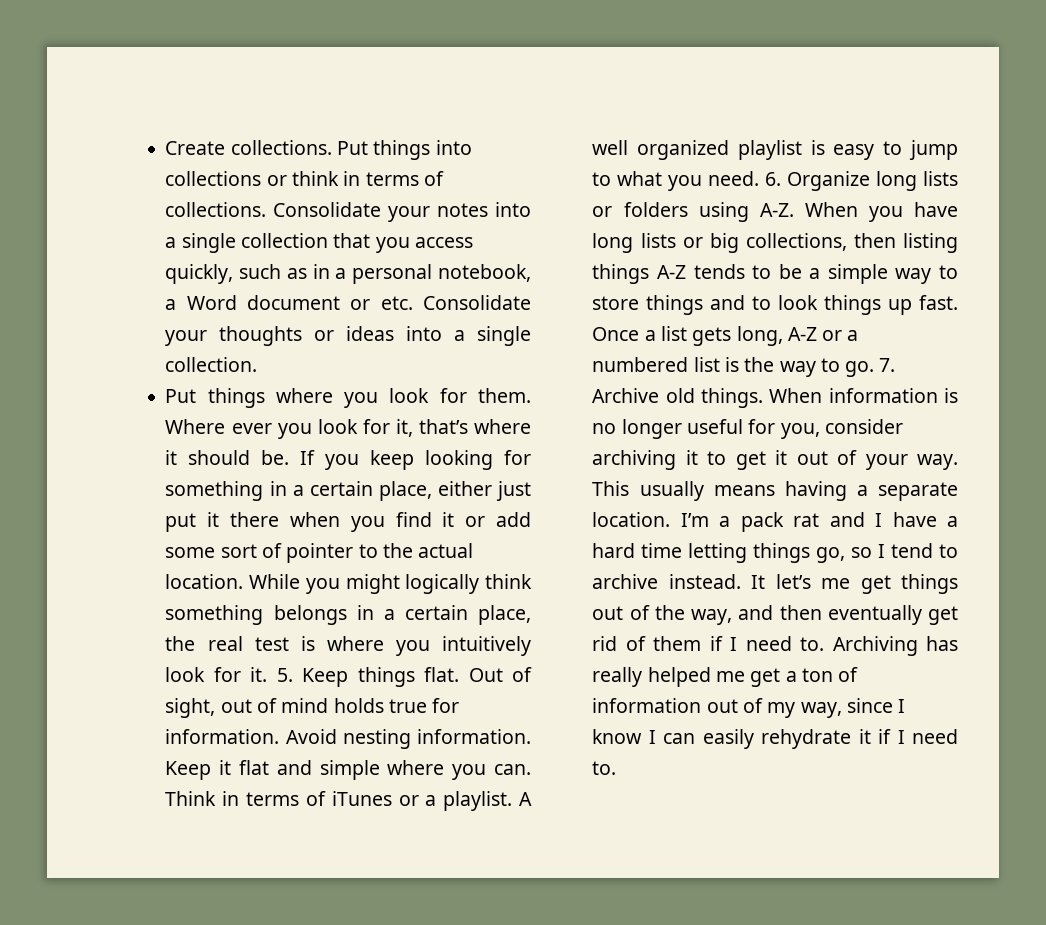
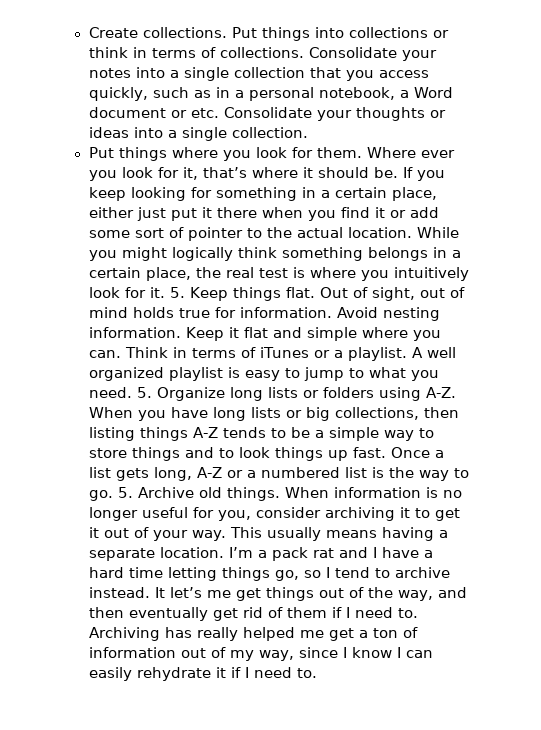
- 6. Organize long lists or folders using A-Z. When you have long lists or big collections, then listing things A-Z tends to be a simple way to store things and to look things up fast.
+ 5. Organize long lists or folders using A-Z. When you have long lists or big collections, then listing things A-Z tends to be a simple way to store things and to look things up fast.
- 7. Archive old things.
+ 5. Archive old things.

